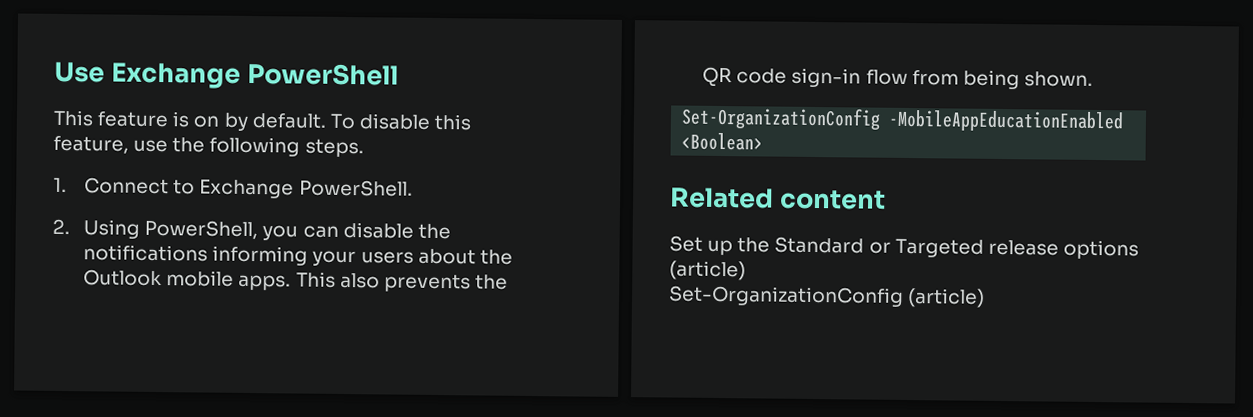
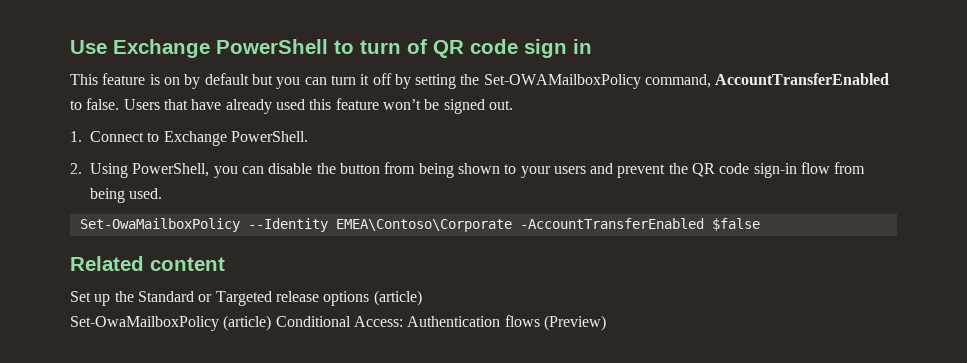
- Use Exchange PowerShell
+ Use Exchange PowerShell to turn of QR code sign in
- This feature is on by default. To disable this feature, use the following steps.
+ This feature is on by default but you can turn it off by setting the Set-OWAMailboxPolicy command, AccountTransferEnabled to false. Users that have already used this feature won’t be signed out.
- 2. Using PowerShell, you can disable the notifications informing your users about the Outlook mobile apps. This also prevents the QR code sign-in flow from being shown.
- Set-OrganizationConfig -MobileAppEducationEnabled <Boolean>
+ 2. Using PowerShell, you can disable the button from being shown to your users and prevent the QR code sign-in flow from being used.
+ Set-OwaMailboxPolicy --Identity EMEA\Contoso\Corporate -AccountTransferEnabled $false
- Set-OrganizationConfig (article)
+ Set-OwaMailboxPolicy (article) Conditional Access: Authentication flows (Preview)

